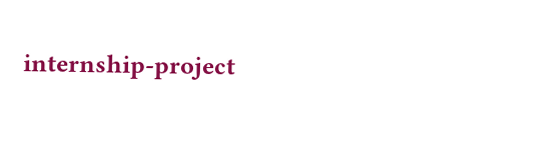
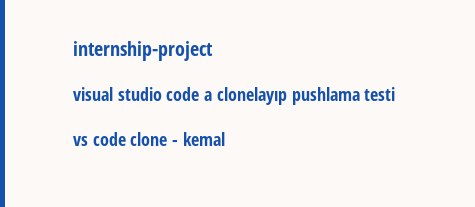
+ visual studio code a clonelayıp pushlama testi
+ vs code clone - kemal

